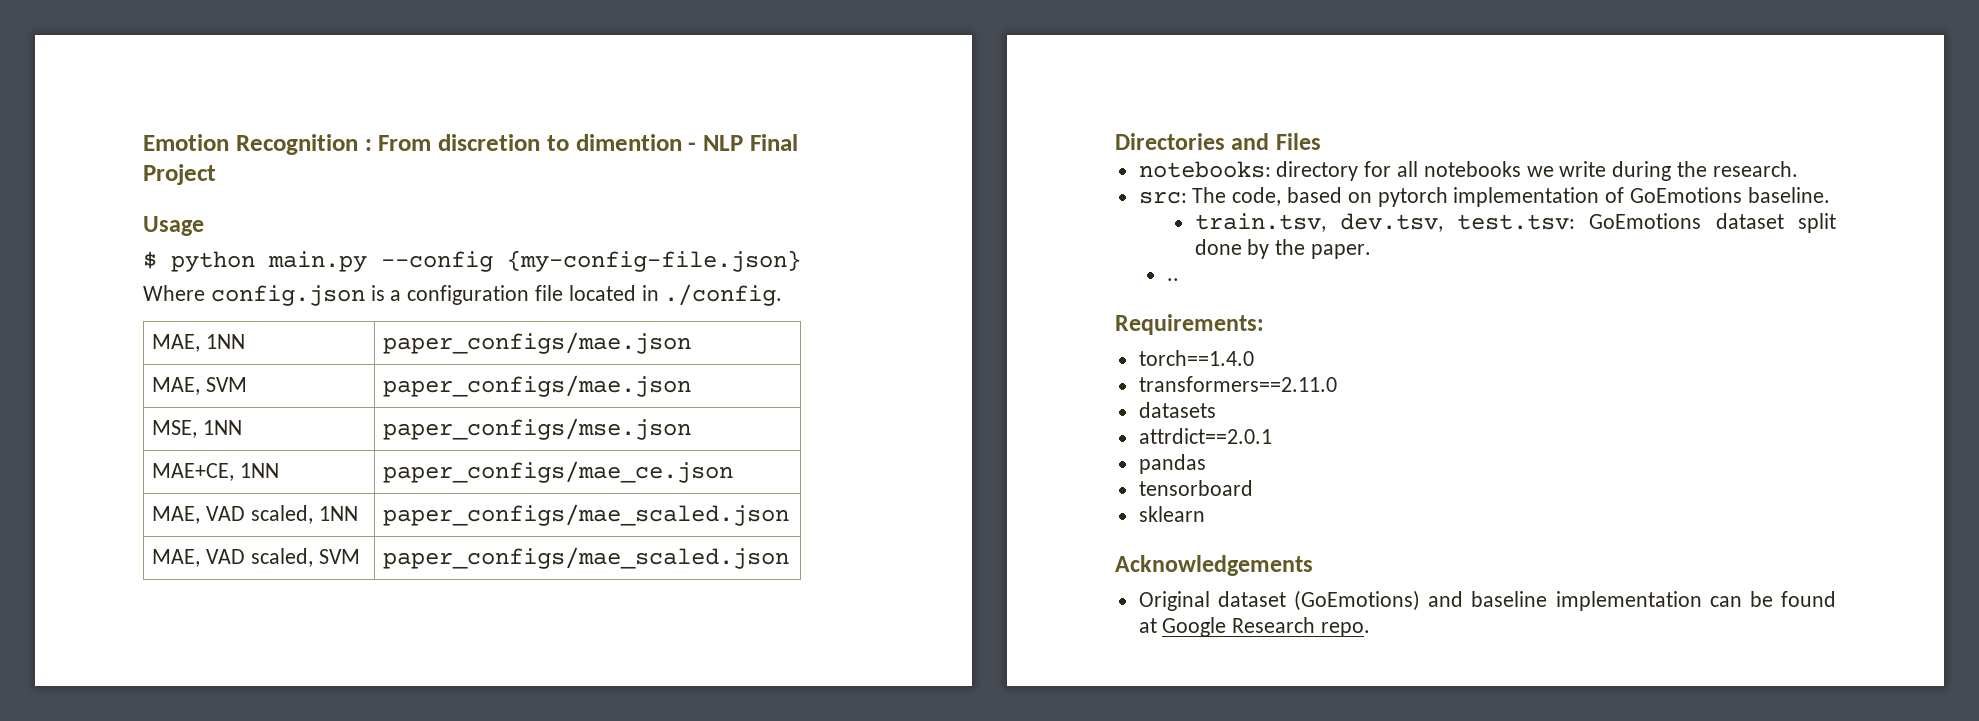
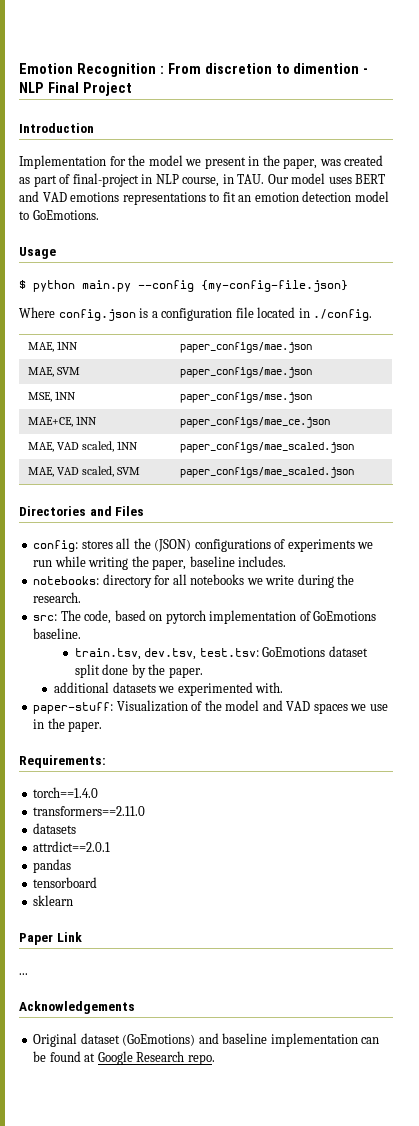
+ Introduction
+ Implementation for the model we present in the paper, was created as part of final-project in NLP course, in TAU. Our model uses BERT and VAD emotions representations to fit an emotion detection model to GoEmotions.
+ config: stores all the (JSON) configurations of experiments we run while writing the paper, baseline includes.
- ..
+ additional datasets we experimented with.
+ paper-stuff: Visualization of the model and VAD spaces we use in the paper.
+ Paper Link
+ ...

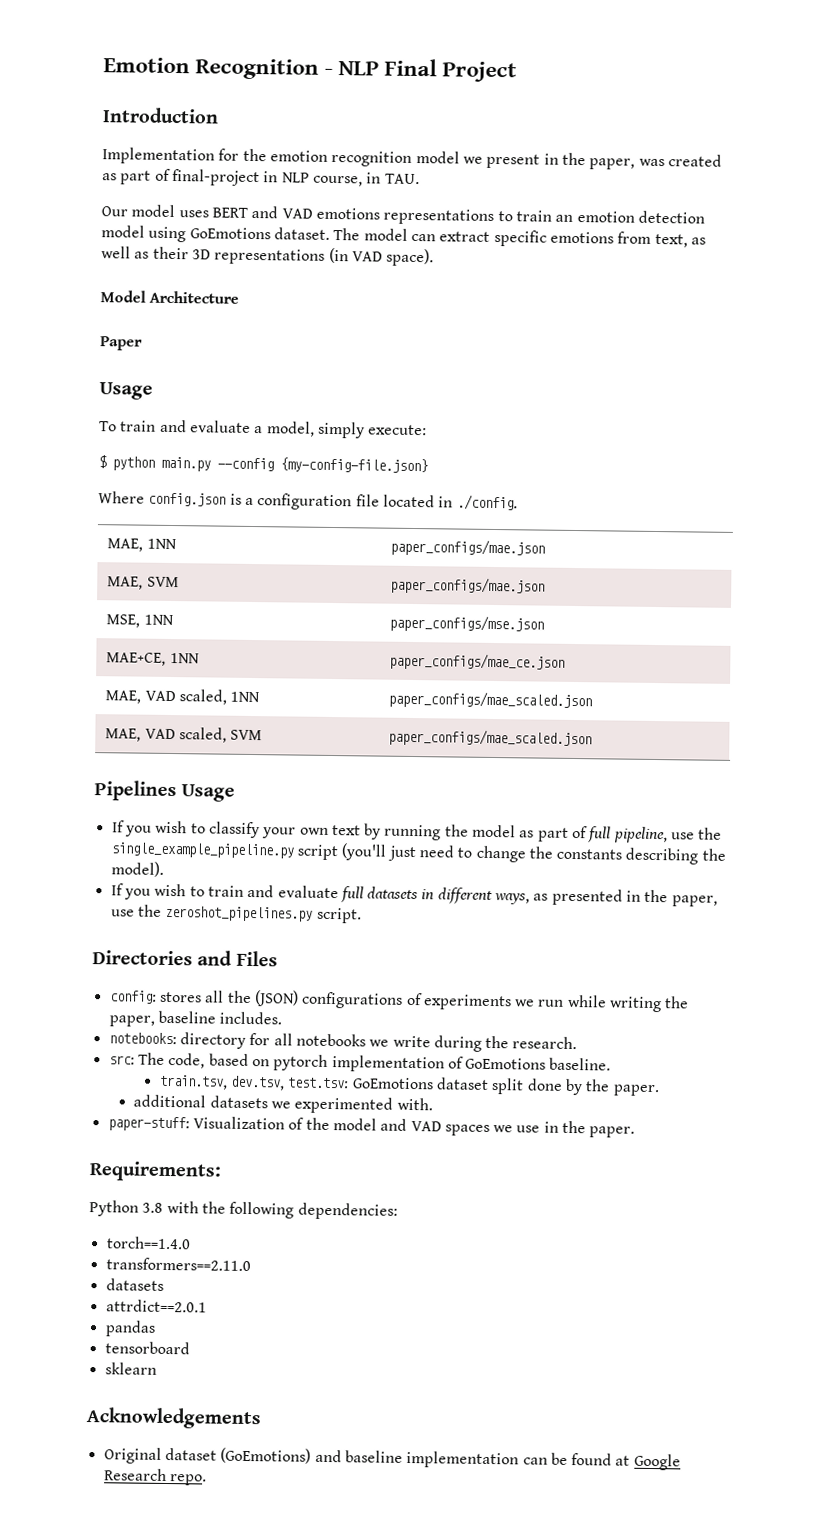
- Emotion Recognition : From discretion to dimention - NLP Final Project
+ Emotion Recognition - NLP Final Project
- Implementation for the model we present in the paper, was created as part of final-project in NLP course, in TAU. Our model uses BERT and VAD emotions representations to fit an emotion detection model to GoEmotions.
+ Implementation for the emotion recognition model we present in the paper, was created as part of final-project in NLP course, in TAU.
+ Our model uses BERT and VAD emotions representations to train an emotion detection model using GoEmotions dataset. The model can extract specific emotions from text, as well as their 3D representations (in VAD space).
+ Model Architecture
+ Paper
  Usage
+ To train and evaluate a model, simply execute:
+ Pipelines Usage
+ If you wish to classify your own text by running the model as part of full pipeline, use the single_example_pipeline.py script (you'll just need to change the constants describing the model).
+ If you wish to train and evaluate full datasets in different ways, as presented in the paper, use the zeroshot_pipelines.py script.
+ Python 3.8 with the following dependencies:
- Paper Link
- ...

